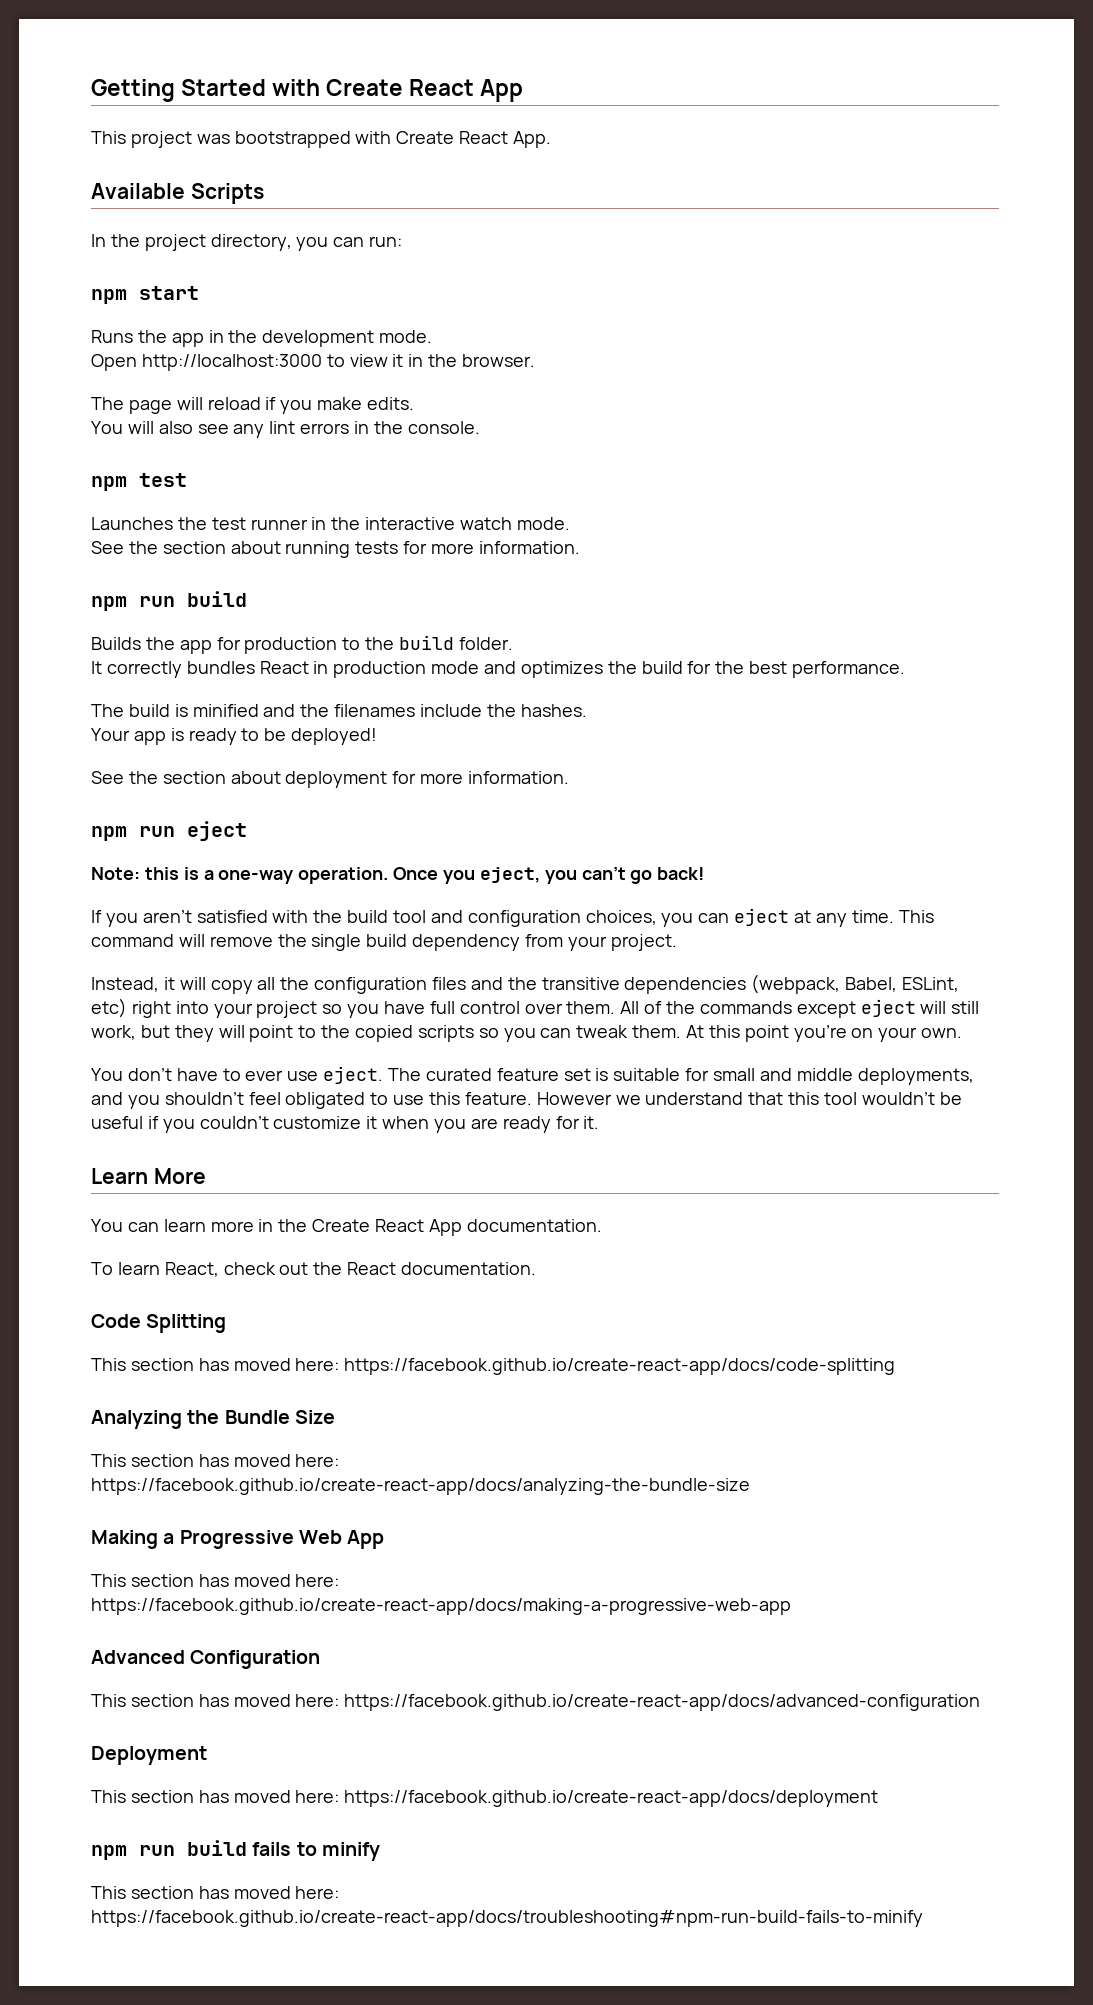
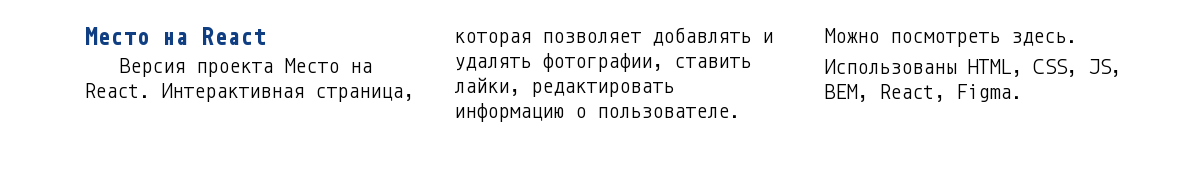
- Getting Started with Create React App
- This project was bootstrapped with Create React App.
- Available Scripts
- In the project directory, you can run:
- npm start
- Runs the app in the development mode.
- Open http://localhost:3000 to view it in the browser.
- The page will reload if you make edits.
- You will also see any lint errors in the console.
- npm test
- Launches the test runner in the interactive watch mode.
- See the section about running tests for more information.
- npm run build
- Builds the app for production to the build folder.
- It correctly bundles React in production mode and optimizes the build for the best performance.
- The build is minified and the filenames include the hashes.
- Your app is ready to be deployed!
- See the section about deployment for more information.
- npm run eject
- Note: this is a one-way operation. Once you eject, you can’t go back!
- If you aren’t satisfied with the build tool and configuration choices, you can eject at any time. This command will remove the single build dependency from your project.
- Instead, it will copy all the configuration files and the transitive dependencies (webpack, Babel, ESLint, etc) right into your project so you have full control over them. All of the commands except eject will still work, but they will point to the copied scripts so you can tweak them. At this point you’re on your own.
- You don’t have to ever use eject. The curated feature set is suitable for small and middle deployments, and you shouldn’t feel obligated to use this feature. However we understand that this tool wouldn’t be useful if you couldn’t customize it when you are ready for it.
- Learn More
- You can learn more in the Create React App documentation.
- To learn React, check out the React documentation.
- Code Splitting
- This section has moved here: https://facebook.github.io/create-react-app/docs/code-splitting
- Analyzing the Bundle Size
- This section has moved here: https://facebook.github.io/create-react-app/docs/analyzing-the-bundle-size
- Making a Progressive Web App
- This section has moved here: https://facebook.github.io/create-react-app/docs/making-a-progressive-web-app
- Advanced Configuration
- This section has moved here: https://facebook.github.io/create-react-app/docs/advanced-configuration
- Deployment
- This section has moved here: https://facebook.github.io/create-react-app/docs/deployment
- npm run build fails to minify
- This section has moved here: https://facebook.github.io/create-react-app/docs/troubleshooting#npm-run-build-fails-to-minify
+ Место на React
+ Версия проекта Место на React. Интерактивная страница, которая позволяет добавлять и удалять фотографии, ставить лайки, редактировать информацию о пользователе. Можно посмотреть здесь.
+ Использованы HTML, CSS, JS, BEM, React, Figma.

